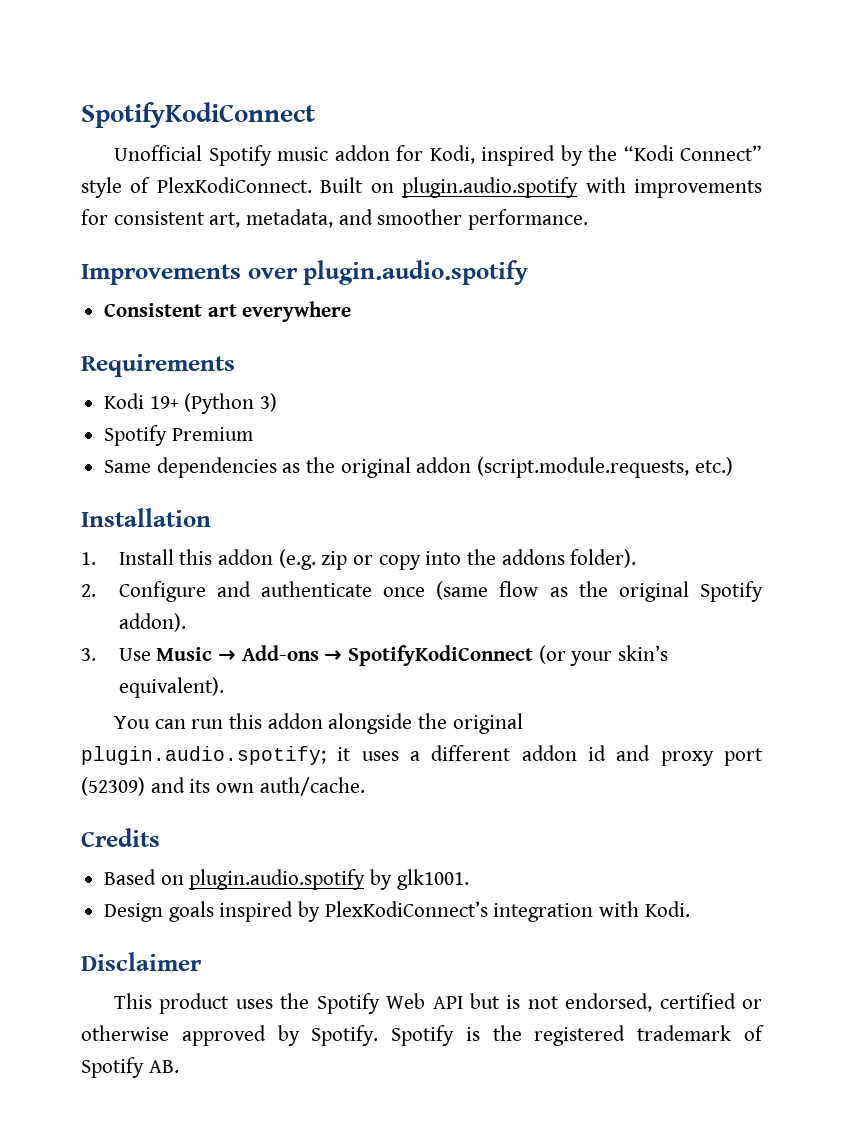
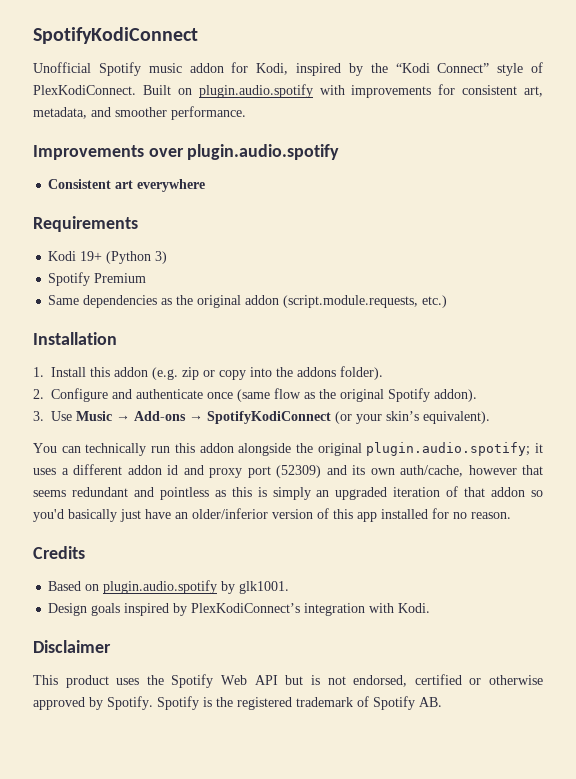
- You can run this addon alongside the original plugin.audio.spotify; it uses a different addon id and proxy port (52309) and its own auth/cache.
+ You can technically run this addon alongside the original plugin.audio.spotify; it uses a different addon id and proxy port (52309) and its own auth/cache, however that seems redundant and pointless as this is simply an upgraded iteration of that addon so you'd basically just have an older/inferior version of this app installed for no reason.

